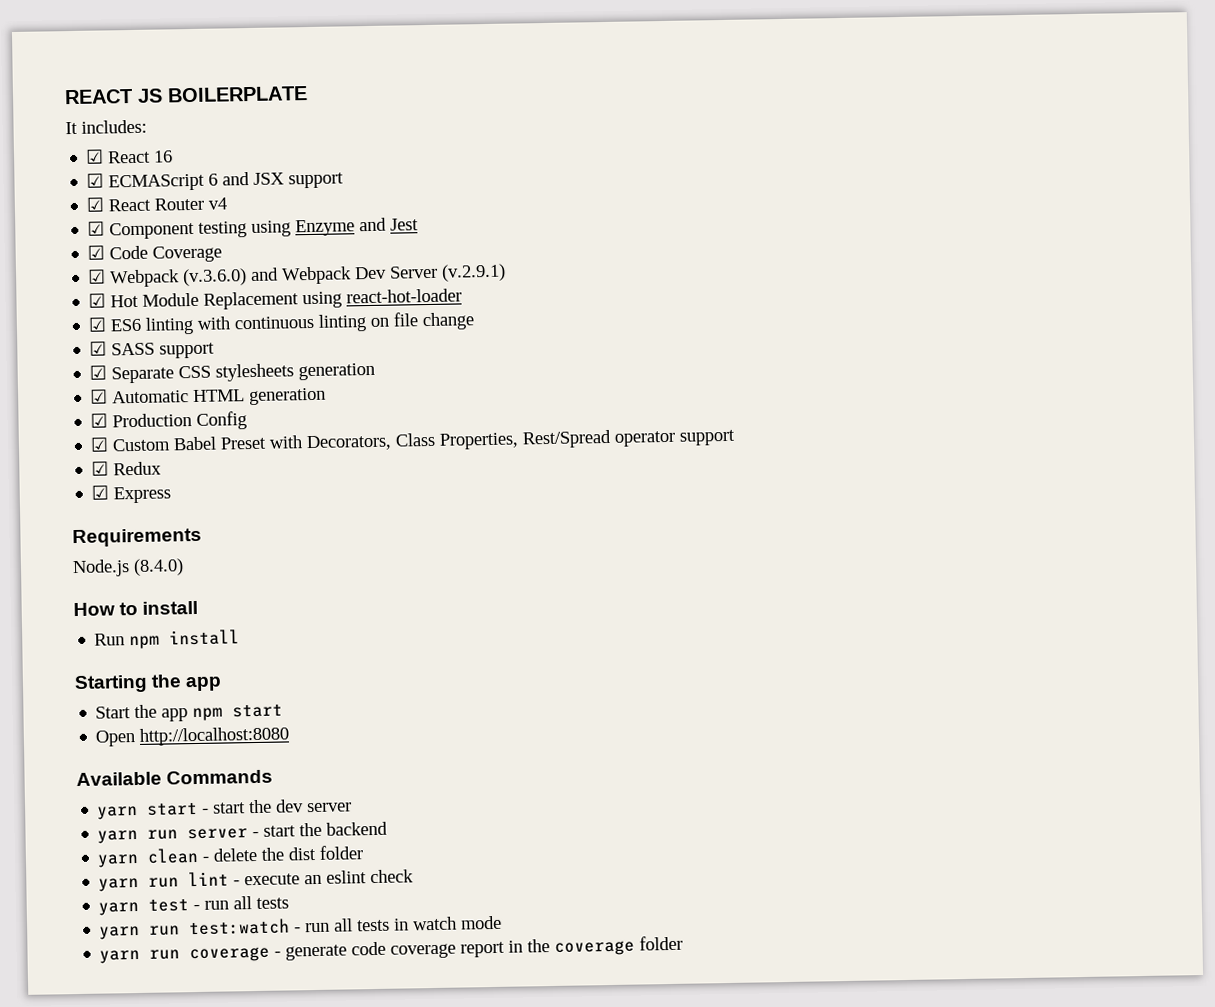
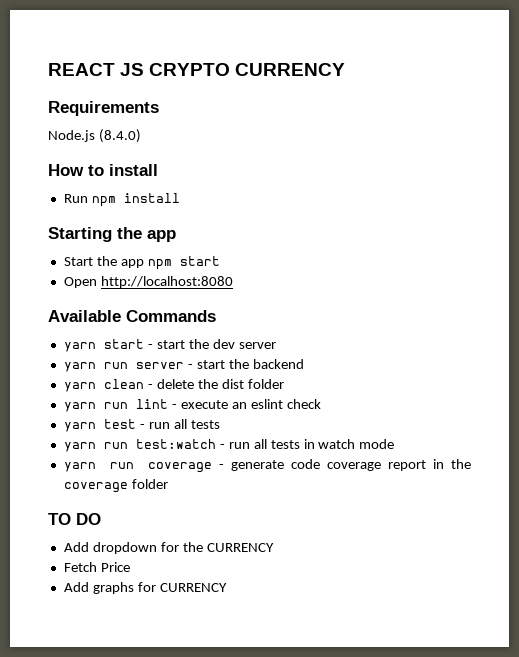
- REACT JS BOILERPLATE
- It includes:
- ☑ React 16
- ☑ ECMAScript 6 and JSX support
- ☑ React Router v4
- ☑ Component testing using Enzyme and Jest
- ☑ Code Coverage
- ☑ Webpack (v.3.6.0) and Webpack Dev Server (v.2.9.1)
- ☑ Hot Module Replacement using react-hot-loader
- ☑ ES6 linting with continuous linting on file change
- ☑ SASS support
- ☑ Separate CSS stylesheets generation
- ☑ Automatic HTML generation
- ☑ Production Config
- ☑ Custom Babel Preset with Decorators, Class Properties, Rest/Spread operator support
- ☑ Redux
- ☑ Express
+ REACT JS CRYPTO CURRENCY
+ TO DO
+ Add dropdown for the CURRENCY
+ Fetch Price
+ Add graphs for CURRENCY

